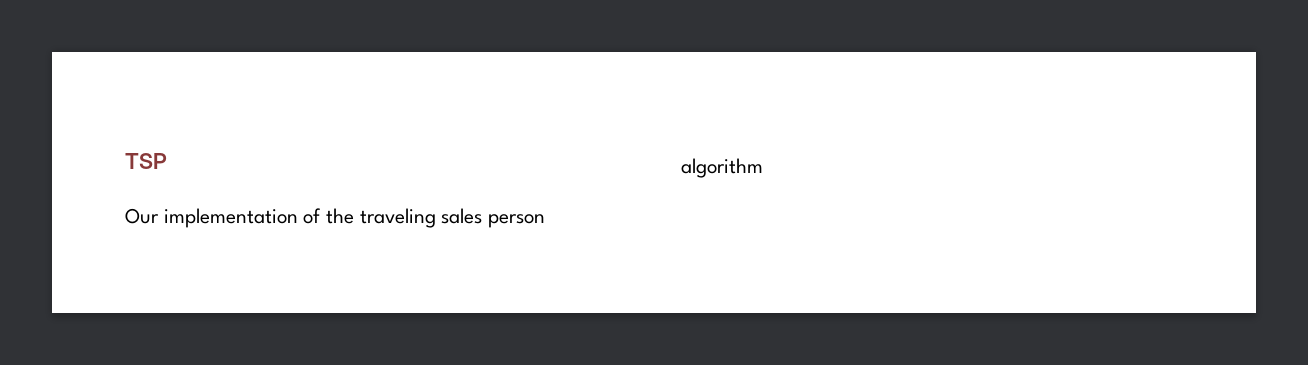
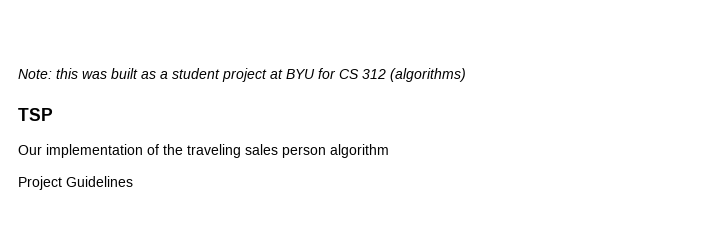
+ Note: this was built as a student project at BYU for CS 312 (algorithms)
+ Project Guidelines

